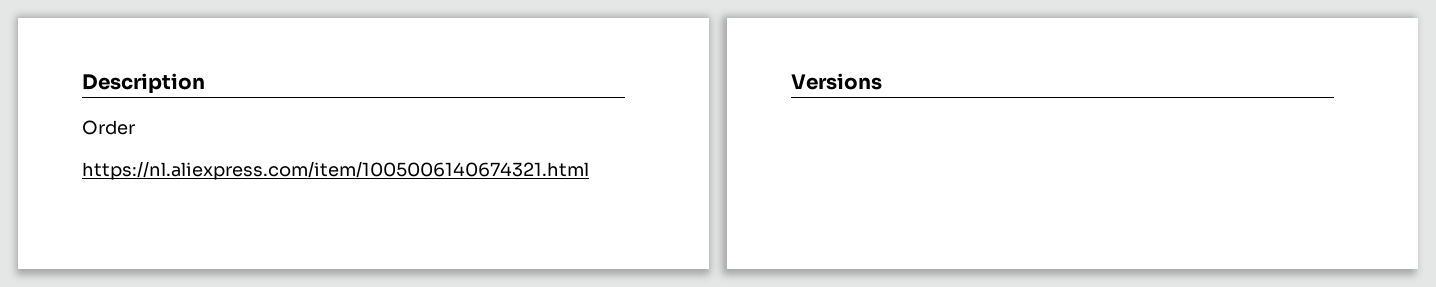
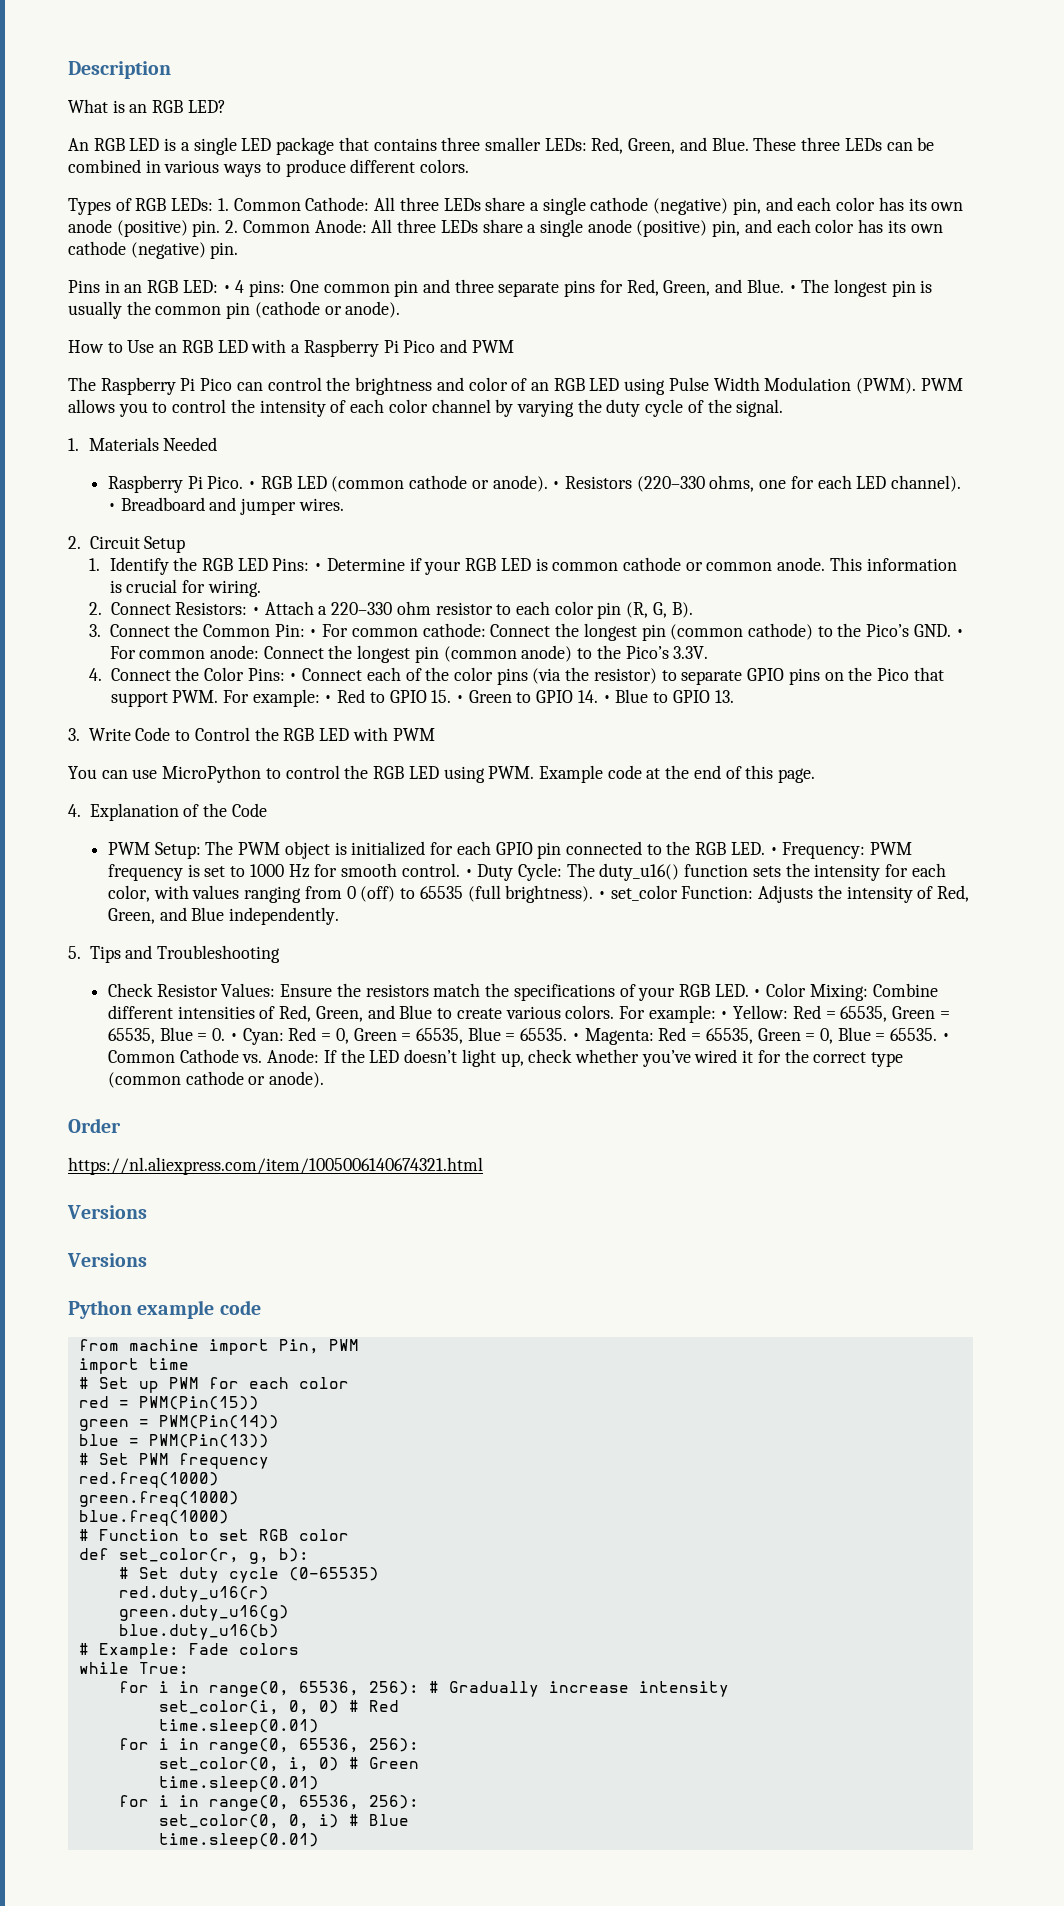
+ What is an RGB LED?
+ An RGB LED is a single LED package that contains three smaller LEDs: Red, Green, and Blue. These three LEDs can be combined in various ways to produce different colors.
+ Types of RGB LEDs: 1. Common Cathode: All three LEDs share a single cathode (negative) pin, and each color has its own anode (positive) pin. 2. Common Anode: All three LEDs share a single anode (positive) pin, and each color has its own cathode (negative) pin.
+ Pins in an RGB LED: • 4 pins: One common pin and three separate pins for Red, Green, and Blue. • The longest pin is usually the common pin (cathode or anode).
+ How to Use an RGB LED with a Raspberry Pi Pico and PWM
+ The Raspberry Pi Pico can control the brightness and color of an RGB LED using Pulse Width Modulation (PWM). PWM allows you to control the intensity of each color channel by varying the duty cycle of the signal.
+ 1. Materials Needed
+ Raspberry Pi Pico. • RGB LED (common cathode or anode). • Resistors (220–330 ohms, one for each LED channel). • Breadboard and jumper wires.
+ 2. Circuit Setup
+ 1. Identify the RGB LED Pins: • Determine if your RGB LED is common cathode or common anode. This information is crucial for wiring.
+ 2. Connect Resistors: • Attach a 220–330 ohm resistor to each color pin (R, G, B).
+ 3. Connect the Common Pin: • For common cathode: Connect the longest pin (common cathode) to the Pico’s GND. • For common anode: Connect the longest pin (common anode) to the Pico’s 3.3V.
+ 4. Connect the Color Pins: • Connect each of the color pins (via the resistor) to separate GPIO pins on the Pico that support PWM. For example: • Red to GPIO 15. • Green to GPIO 14. • Blue to GPIO 13.
+ 3. Write Code to Control the RGB LED with PWM
+ You can use MicroPython to control the RGB LED using PWM. Example code at the end of this page.
+ 4. Explanation of the Code
+ PWM Setup: The PWM object is initialized for each GPIO pin connected to the RGB LED. • Frequency: PWM frequency is set to 1000 Hz for smooth control. • Duty Cycle: The duty_u16() function sets the intensity for each color, with values ranging from 0 (off) to 65535 (full brightness). • set_color Function: Adjusts the intensity of Red, Green, and Blue independently.
+ 5. Tips and Troubleshooting
+ Check Resistor Values: Ensure the resistors match the specifications of your RGB LED. • Color Mixing: Combine different intensities of Red, Green, and Blue to create various colors. For example: • Yellow: Red = 65535, Green = 65535, Blue = 0. • Cyan: Red = 0, Green = 65535, Blue = 65535. • Magenta: Red = 65535, Green = 0, Blue = 65535. • Common Cathode vs. Anode: If the LED doesn’t light up, check whether you’ve wired it for the correct type (common cathode or anode).
  Order
  https://nl.aliexpress.com/item/1005006140674321.html
  Versions
+ Versions
+ Python example code
+ from machine import Pin, PWM
+ import time
+ # Set up PWM for each color
+ red = PWM(Pin(15))
+ green = PWM(Pin(14))
+ blue = PWM(Pin(13))
+ # Set PWM frequency
+ red.freq(1000)
+ green.freq(1000)
+ blue.freq(1000)
+ # Function to set RGB color
+ def set_color(r, g, b):
+ # Set duty cycle (0–65535)
+ red.duty_u16(r)
+ green.duty_u16(g)
+ blue.duty_u16(b)
+ # Example: Fade colors
+ while True:
+ for i in range(0, 65536, 256): # Gradually increase intensity
+ set_color(i, 0, 0) # Red
+ time.sleep(0.01)
+ for i in range(0, 65536, 256):
+ set_color(0, i, 0) # Green
+ time.sleep(0.01)
+ for i in range(0, 65536, 256):
+ set_color(0, 0, i) # Blue
+ time.sleep(0.01)

